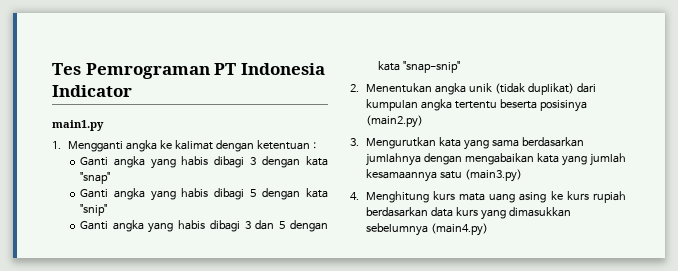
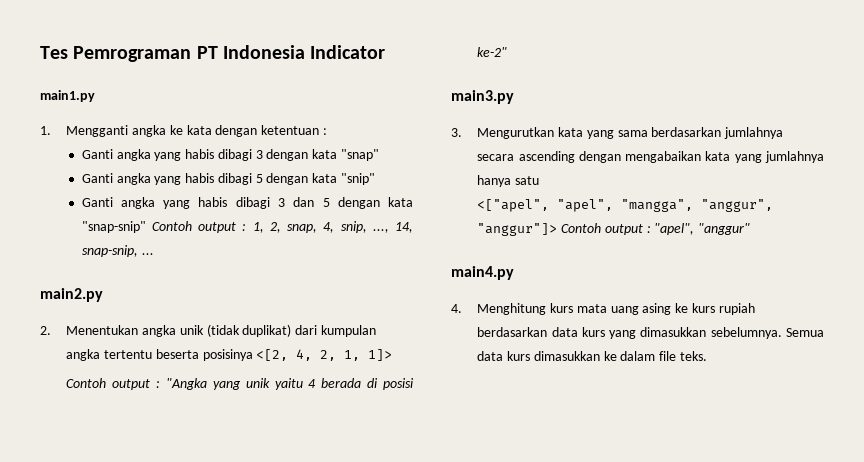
- 1. Mengganti angka ke kalimat dengan ketentuan :
+ 1. Mengganti angka ke kata dengan ketentuan :
- Ganti angka yang habis dibagi 3 dan 5 dengan kata "snap-snip"
+ Ganti angka yang habis dibagi 3 dan 5 dengan kata "snap-snip" Contoh output : 1, 2, snap, 4, snip, ..., 14, snap-snip, ...
+ main2.py
- 2. Menentukan angka unik (tidak duplikat) dari kumpulan angka tertentu beserta posisinya (main2.py)
+ 2. Menentukan angka unik (tidak duplikat) dari kumpulan angka tertentu beserta posisinya <[2, 4, 2, 1, 1]>
+ Contoh output : "Angka yang unik yaitu 4 berada di posisi ke-2"
+ main3.py
- 3. Mengurutkan kata yang sama berdasarkan jumlahnya dengan mengabaikan kata yang jumlah kesamaannya satu (main3.py)
+ 3. Mengurutkan kata yang sama berdasarkan jumlahnya secara ascending dengan mengabaikan kata yang jumlahnya hanya satu
+ <["apel", "apel", "mangga", "anggur", "anggur"]> Contoh output : "apel", "anggur"
+ main4.py
- 4. Menghitung kurs mata uang asing ke kurs rupiah berdasarkan data kurs yang dimasukkan sebelumnya (main4.py)
+ 4. Menghitung kurs mata uang asing ke kurs rupiah berdasarkan data kurs yang dimasukkan sebelumnya. Semua data kurs dimasukkan ke dalam file teks.

